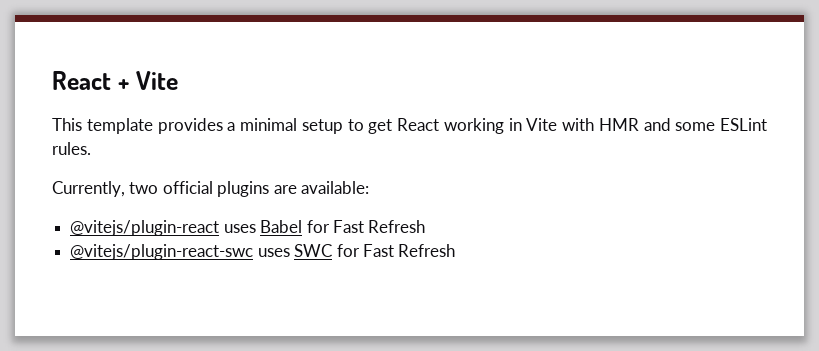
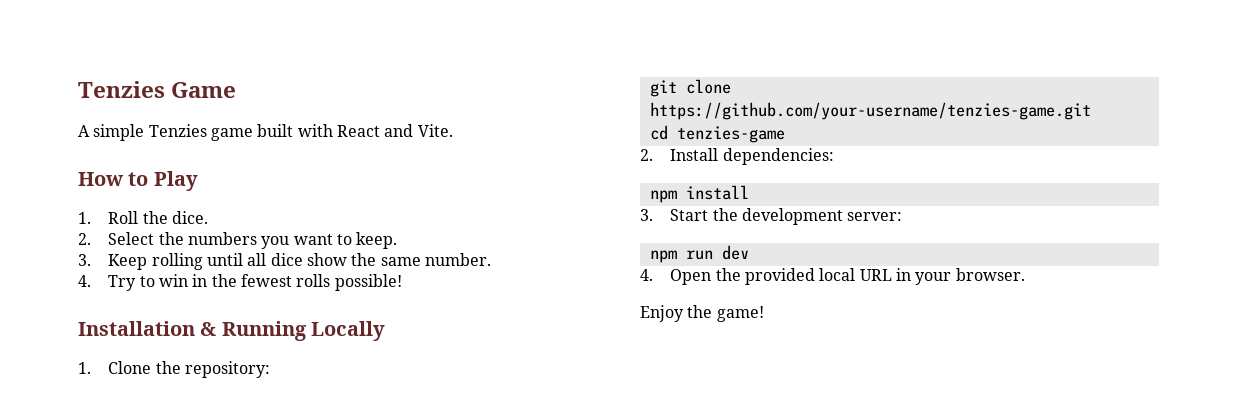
- React + Vite
- This template provides a minimal setup to get React working in Vite with HMR and some ESLint rules.
- Currently, two official plugins are available:
- @vitejs/plugin-react uses Babel for Fast Refresh
- @vitejs/plugin-react-swc uses SWC for Fast Refresh
+ Tenzies Game
+ A simple Tenzies game built with React and Vite.
+ How to Play
+ 1. Roll the dice.
+ 2. Select the numbers you want to keep.
+ 3. Keep rolling until all dice show the same number.
+ 4. Try to win in the fewest rolls possible!
+ Installation & Running Locally
+ 1. Clone the repository:
+ git clone https://github.com/your-username/tenzies-game.git
+ cd tenzies-game
+ 2. Install dependencies:
+ npm install
+ 3. Start the development server:
+ npm run dev
+ 4. Open the provided local URL in your browser.
+ Enjoy the game!

